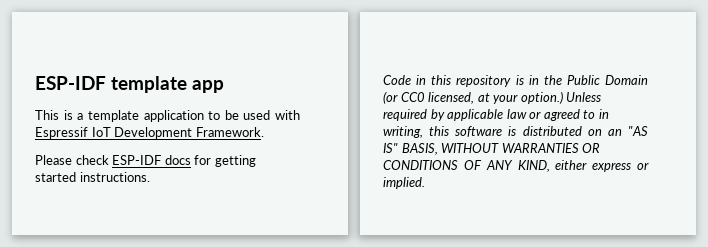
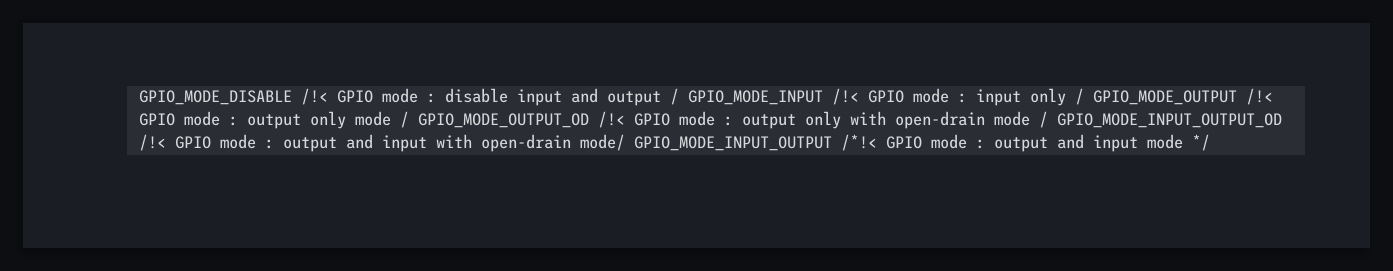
- ESP-IDF template app
- This is a template application to be used with Espressif IoT Development Framework.
- Please check ESP-IDF docs for getting started instructions.
- Code in this repository is in the Public Domain (or CC0 licensed, at your option.) Unless required by applicable law or agreed to in writing, this software is distributed on an "AS IS" BASIS, WITHOUT WARRANTIES OR CONDITIONS OF ANY KIND, either express or implied.
+ GPIO_MODE_DISABLE /!< GPIO mode : disable input and output / GPIO_MODE_INPUT /!< GPIO mode : input only / GPIO_MODE_OUTPUT /!< GPIO mode : output only mode / GPIO_MODE_OUTPUT_OD /!< GPIO mode : output only with open-drain mode / GPIO_MODE_INPUT_OUTPUT_OD /!< GPIO mode : output and input with open-drain mode/ GPIO_MODE_INPUT_OUTPUT /*!< GPIO mode : output and input mode */

